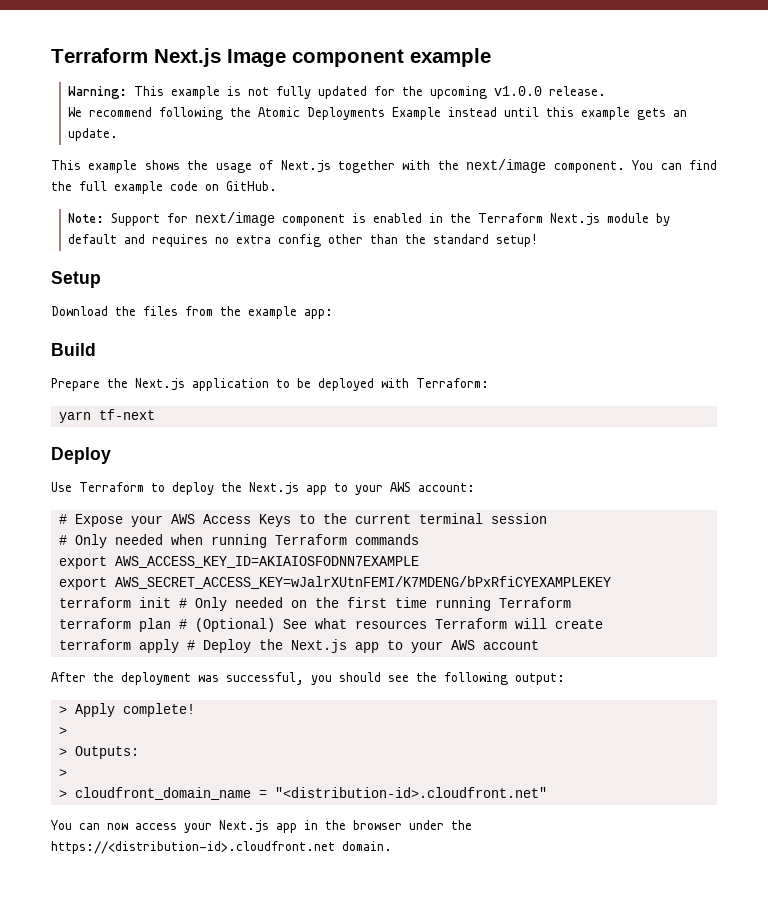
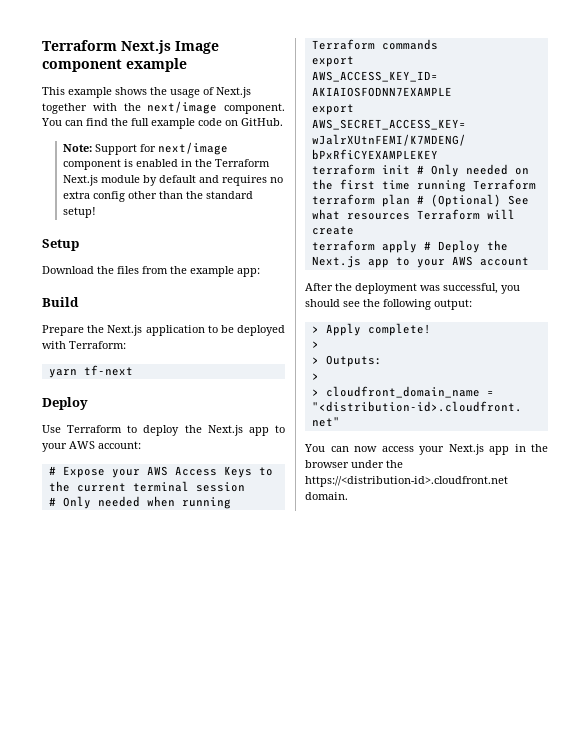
- Warning: This example is not fully updated for the upcoming v1.0.0 release.
- We recommend following the Atomic Deployments Example instead until this example gets an update.

